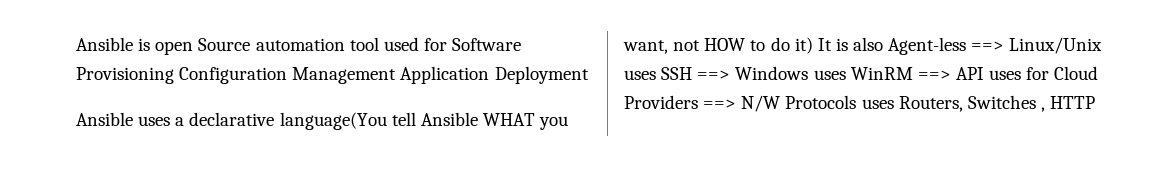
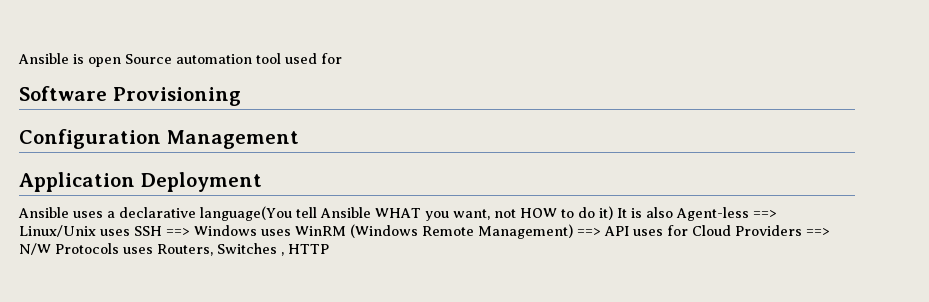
- Ansible is open Source automation tool used for Software Provisioning Configuration Management Application Deployment
+ Ansible is open Source automation tool used for
+ Software Provisioning
+ Configuration Management
+ Application Deployment
- Ansible uses a declarative language(You tell Ansible WHAT you want, not HOW to do it) It is also Agent-less ==> Linux/Unix uses SSH ==> Windows uses WinRM ==> API uses for Cloud Providers ==> N/W Protocols uses Routers, Switches , HTTP
+ Ansible uses a declarative language(You tell Ansible WHAT you want, not HOW to do it) It is also Agent-less ==> Linux/Unix uses SSH ==> Windows uses WinRM (Windows Remote Management) ==> API uses for Cloud Providers ==> N/W Protocols uses Routers, Switches , HTTP

